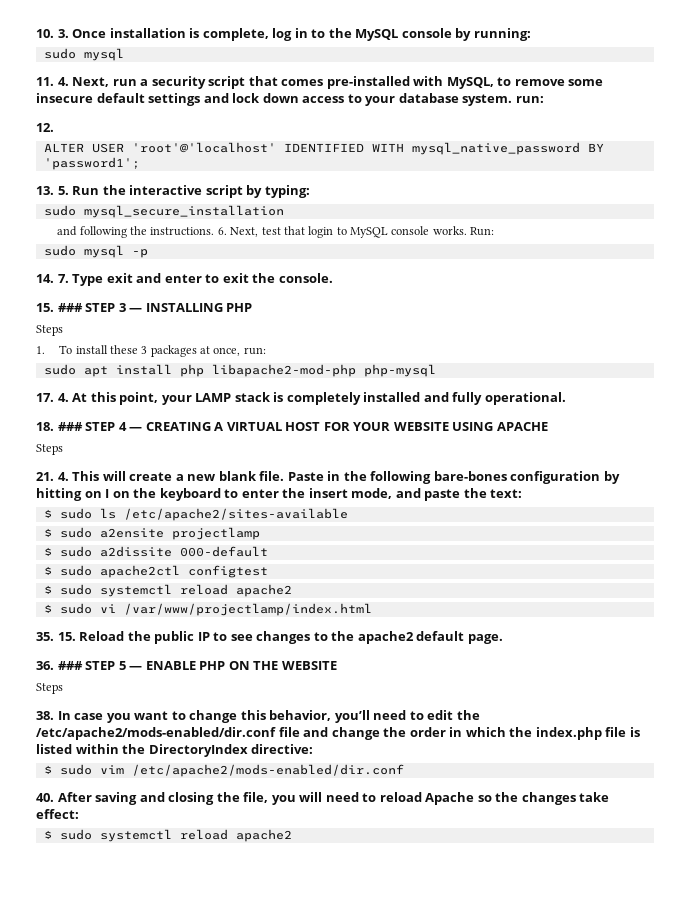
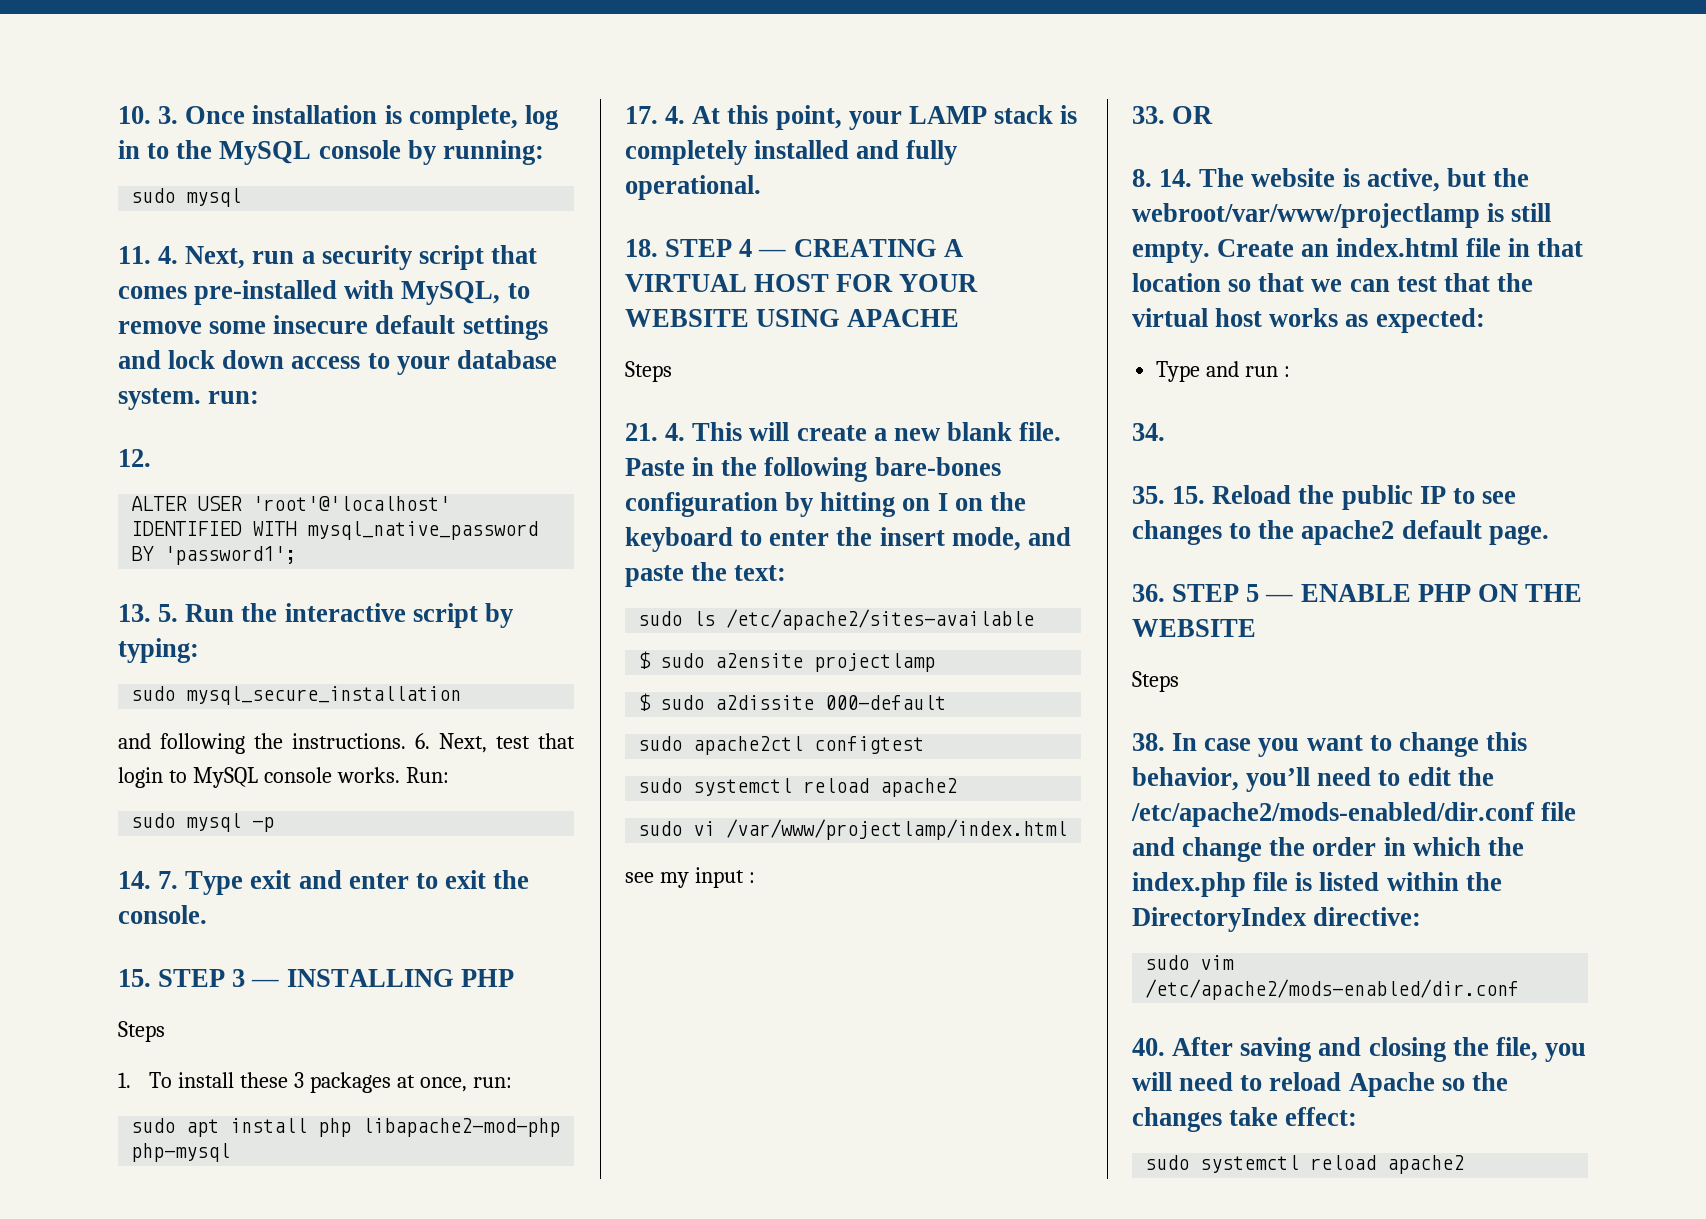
- 15. ### STEP 3 — INSTALLING PHP
+ 15. STEP 3 — INSTALLING PHP
- 18. ### STEP 4 — CREATING A VIRTUAL HOST FOR YOUR WEBSITE USING APACHE
+ 18. STEP 4 — CREATING A VIRTUAL HOST FOR YOUR WEBSITE USING APACHE
- $ sudo ls /etc/apache2/sites-available
+ sudo ls /etc/apache2/sites-available
- $ sudo apache2ctl configtest
- $ sudo systemctl reload apache2
+ sudo apache2ctl configtest
+ sudo systemctl reload apache2
- $ sudo vi /var/www/projectlamp/index.html
+ sudo vi /var/www/projectlamp/index.html
+ see my input :
+ 33. OR
+ 8. 14. The website is active, but the webroot/var/www/projectlamp is still empty. Create an index.html file in that location so that we can test that the virtual host works as expected:
+ Type and run :
+ 34.
- 36. ### STEP 5 — ENABLE PHP ON THE WEBSITE
+ 36. STEP 5 — ENABLE PHP ON THE WEBSITE
- $ sudo vim /etc/apache2/mods-enabled/dir.conf
+ sudo vim /etc/apache2/mods-enabled/dir.conf
  40. After saving and closing the file, you will need to reload Apache so the changes take effect:
- $ sudo systemctl reload apache2
+ sudo systemctl reload apache2

